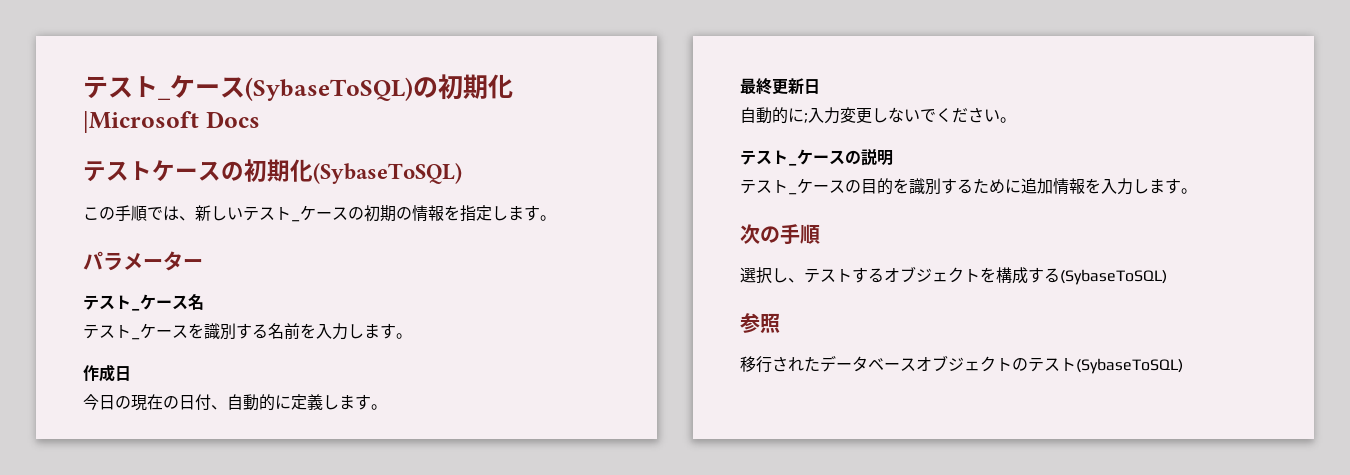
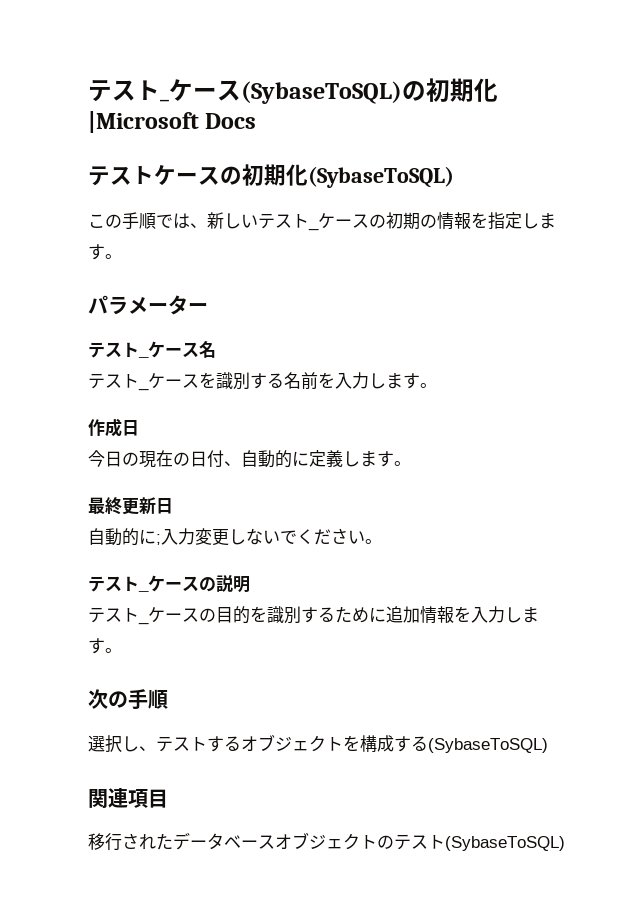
- 参照
+ 関連項目

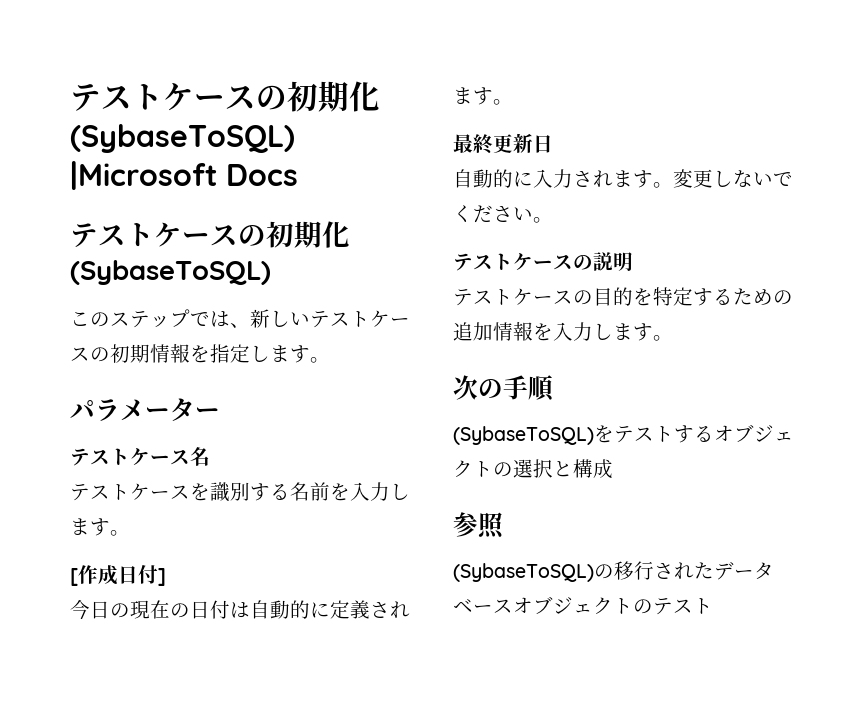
- テスト_ケース(SybaseToSQL)の初期化|Microsoft Docs
+ テストケースの初期化(SybaseToSQL) |Microsoft Docs
- この手順では、新しいテスト_ケースの初期の情報を指定します。
+ このステップでは、新しいテストケースの初期情報を指定します。
- テスト_ケース名
+ テストケース名
- テスト_ケースを識別する名前を入力します。
+ テストケースを識別する名前を入力します。
- 作成日
+ [作成日付]
- 今日の現在の日付、自動的に定義します。
+ 今日の現在の日付は自動的に定義されます。
- 自動的に;入力変更しないでください。
+ 自動的に入力されます。変更しないでください。
- テスト_ケースの説明
+ テストケースの説明
- テスト_ケースの目的を識別するために追加情報を入力します。
+ テストケースの目的を特定するための追加情報を入力します。
- 選択し、テストするオブジェクトを構成する(SybaseToSQL)
- 関連項目
- 移行されたデータベースオブジェクトのテスト(SybaseToSQL)
+ (SybaseToSQL)をテストするオブジェクトの選択と構成
+ 参照
+ (SybaseToSQL)の移行されたデータベースオブジェクトのテスト

